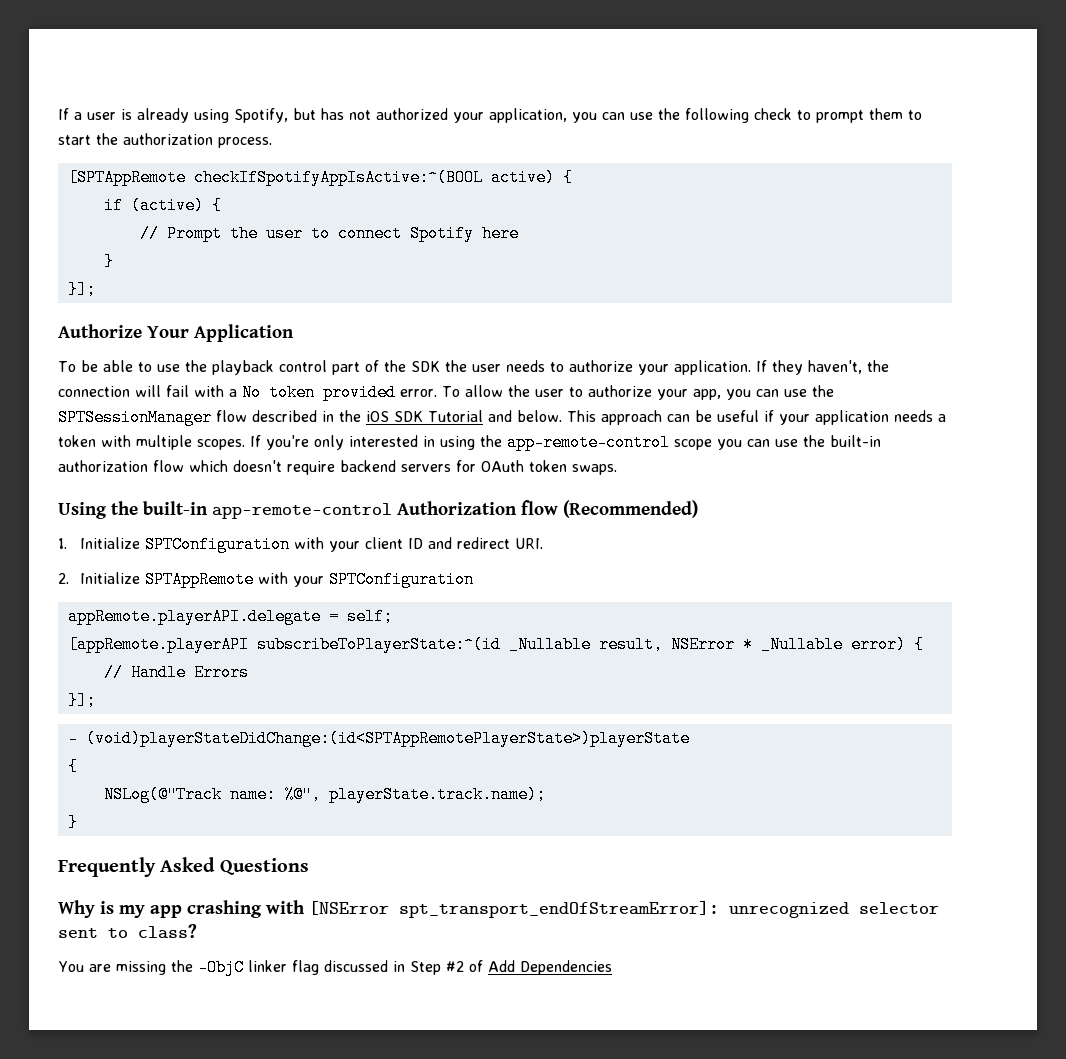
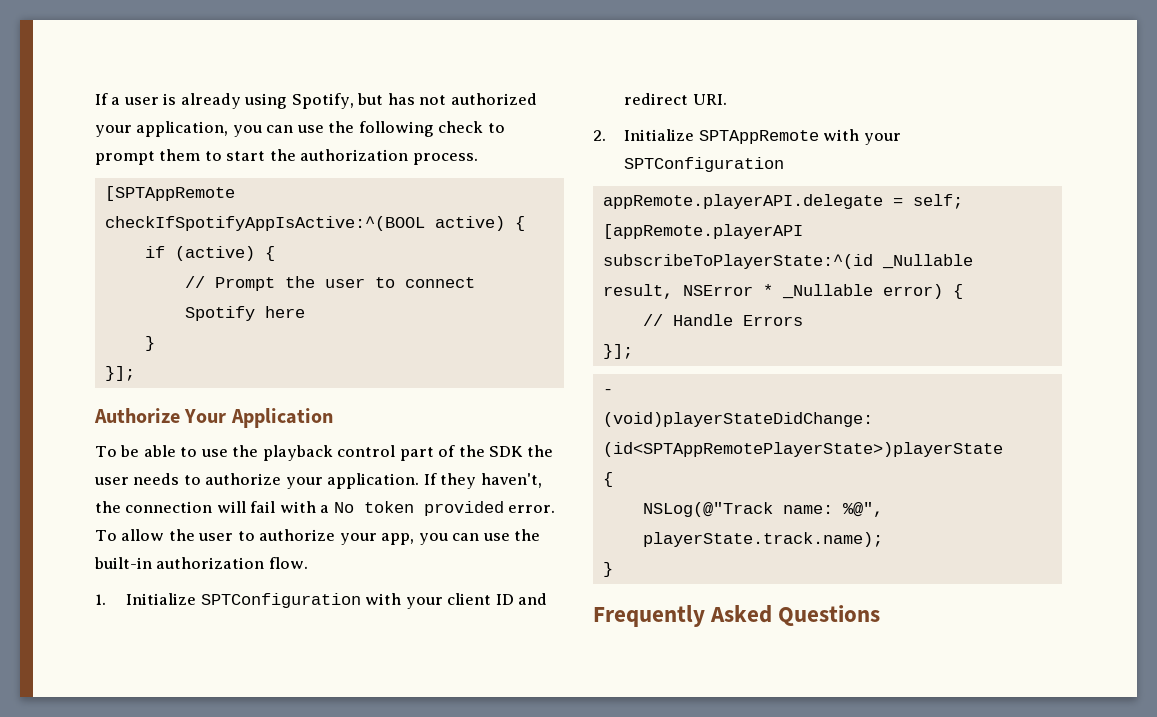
- To allow the user to authorize your app, you can use the SPTSessionManager flow described in the iOS SDK Tutorial and below. This approach can be useful if your application needs a token with multiple scopes. If you're only interested in using the app-remote-control scope you can use the built-in authorization flow which doesn't require backend servers for OAuth token swaps.
- Using the built-in app-remote-control Authorization flow (Recommended)
+ To allow the user to authorize your app, you can use the built-in authorization flow.
- Why is my app crashing with [NSError spt_transport_endOfStreamError]: unrecognized selector sent to class?
- You are missing the -ObjC linker flag discussed in Step #2 of Add Dependencies

